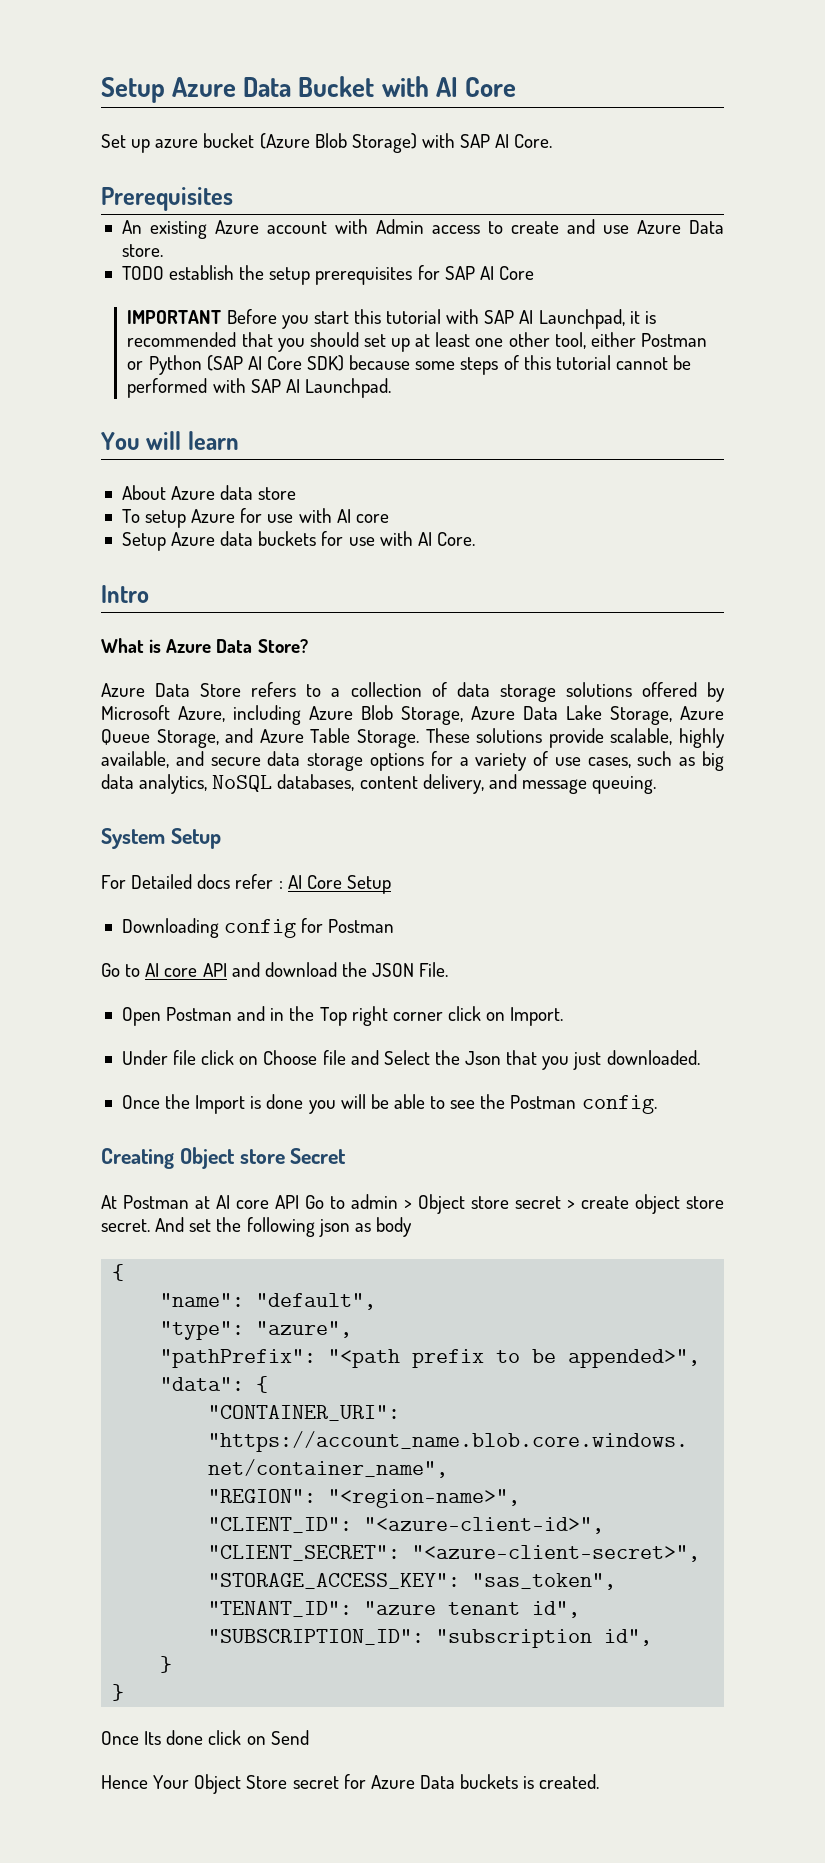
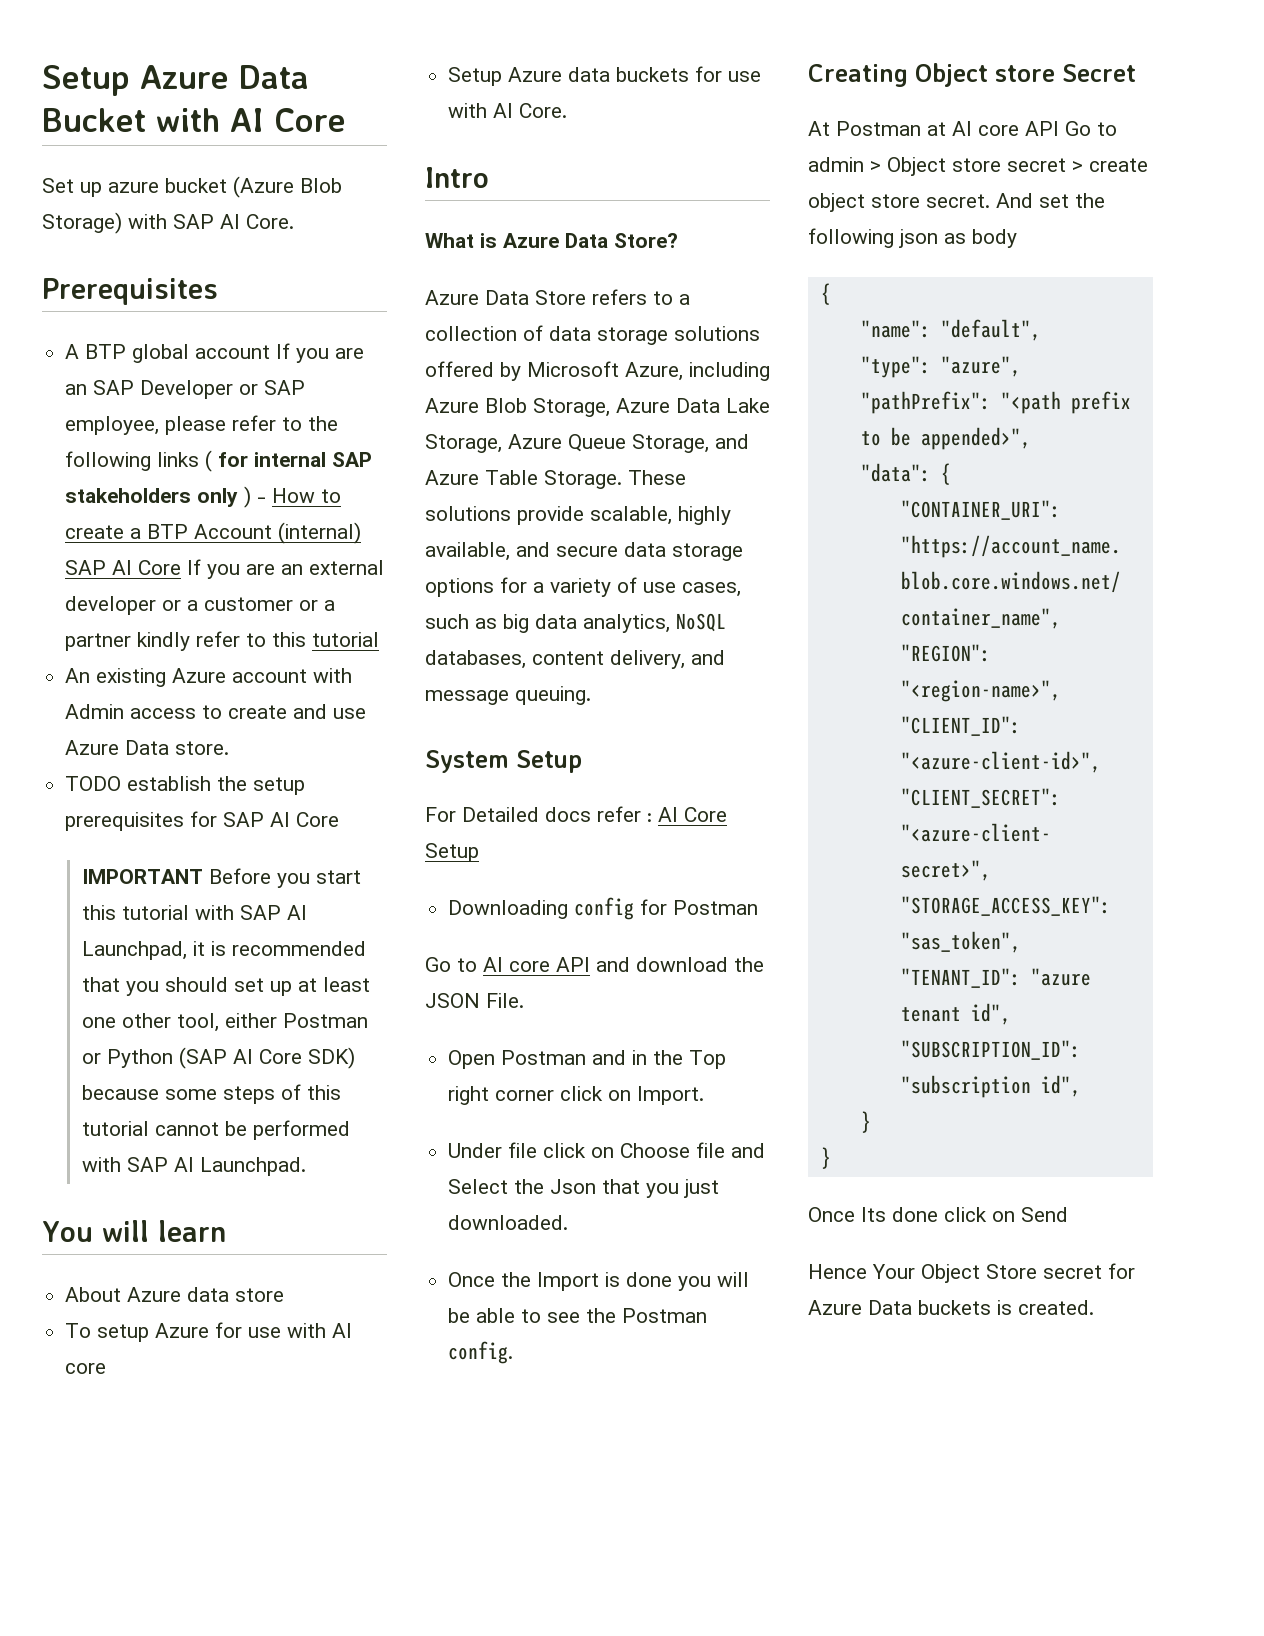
+ A BTP global account If you are an SAP Developer or SAP employee, please refer to the following links ( for internal SAP stakeholders only ) - How to create a BTP Account (internal) SAP AI Core If you are an external developer or a customer or a partner kindly refer to this tutorial

